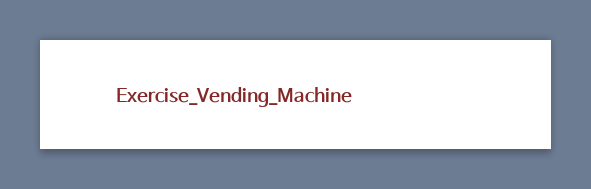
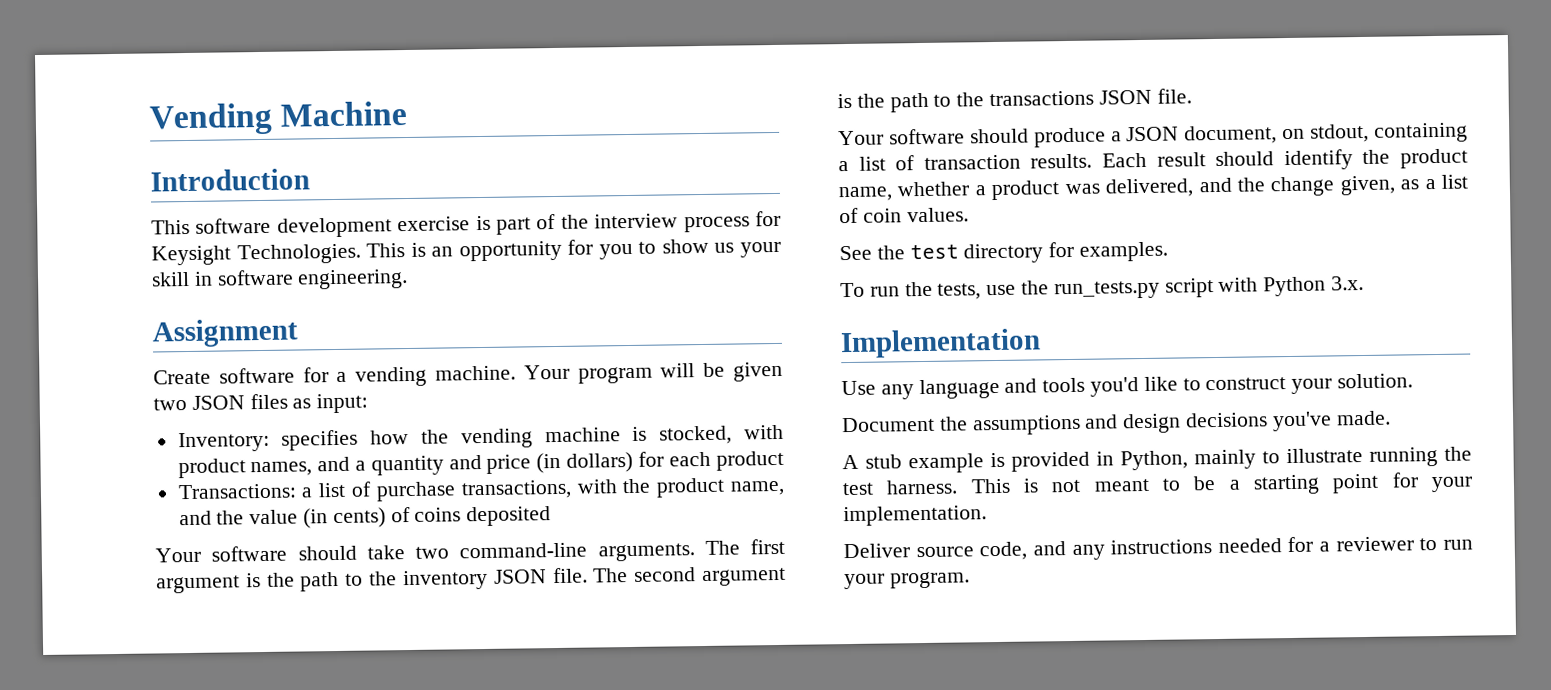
- Exercise_Vending_Machine
+ Vending Machine
+ Introduction
+ This software development exercise is part of the interview process for Keysight Technologies. This is an opportunity for you to show us your skill in software engineering.
+ Assignment
+ Create software for a vending machine. Your program will be given two JSON files as input:
+ Inventory: specifies how the vending machine is stocked, with product names, and a quantity and price (in dollars) for each product
+ Transactions: a list of purchase transactions, with the product name, and the value (in cents) of coins deposited
+ Your software should take two command-line arguments. The first argument is the path to the inventory JSON file. The second argument is the path to the transactions JSON file.
+ Your software should produce a JSON document, on stdout, containing a list of transaction results. Each result should identify the product name, whether a product was delivered, and the change given, as a list of coin values.
+ See the test directory for examples.
+ To run the tests, use the run_tests.py script with Python 3.x.
+ Implementation
+ Use any language and tools you'd like to construct your solution.
+ Document the assumptions and design decisions you've made.
+ A stub example is provided in Python, mainly to illustrate running the test harness. This is not meant to be a starting point for your implementation.
+ Deliver source code, and any instructions needed for a reviewer to run your program.

